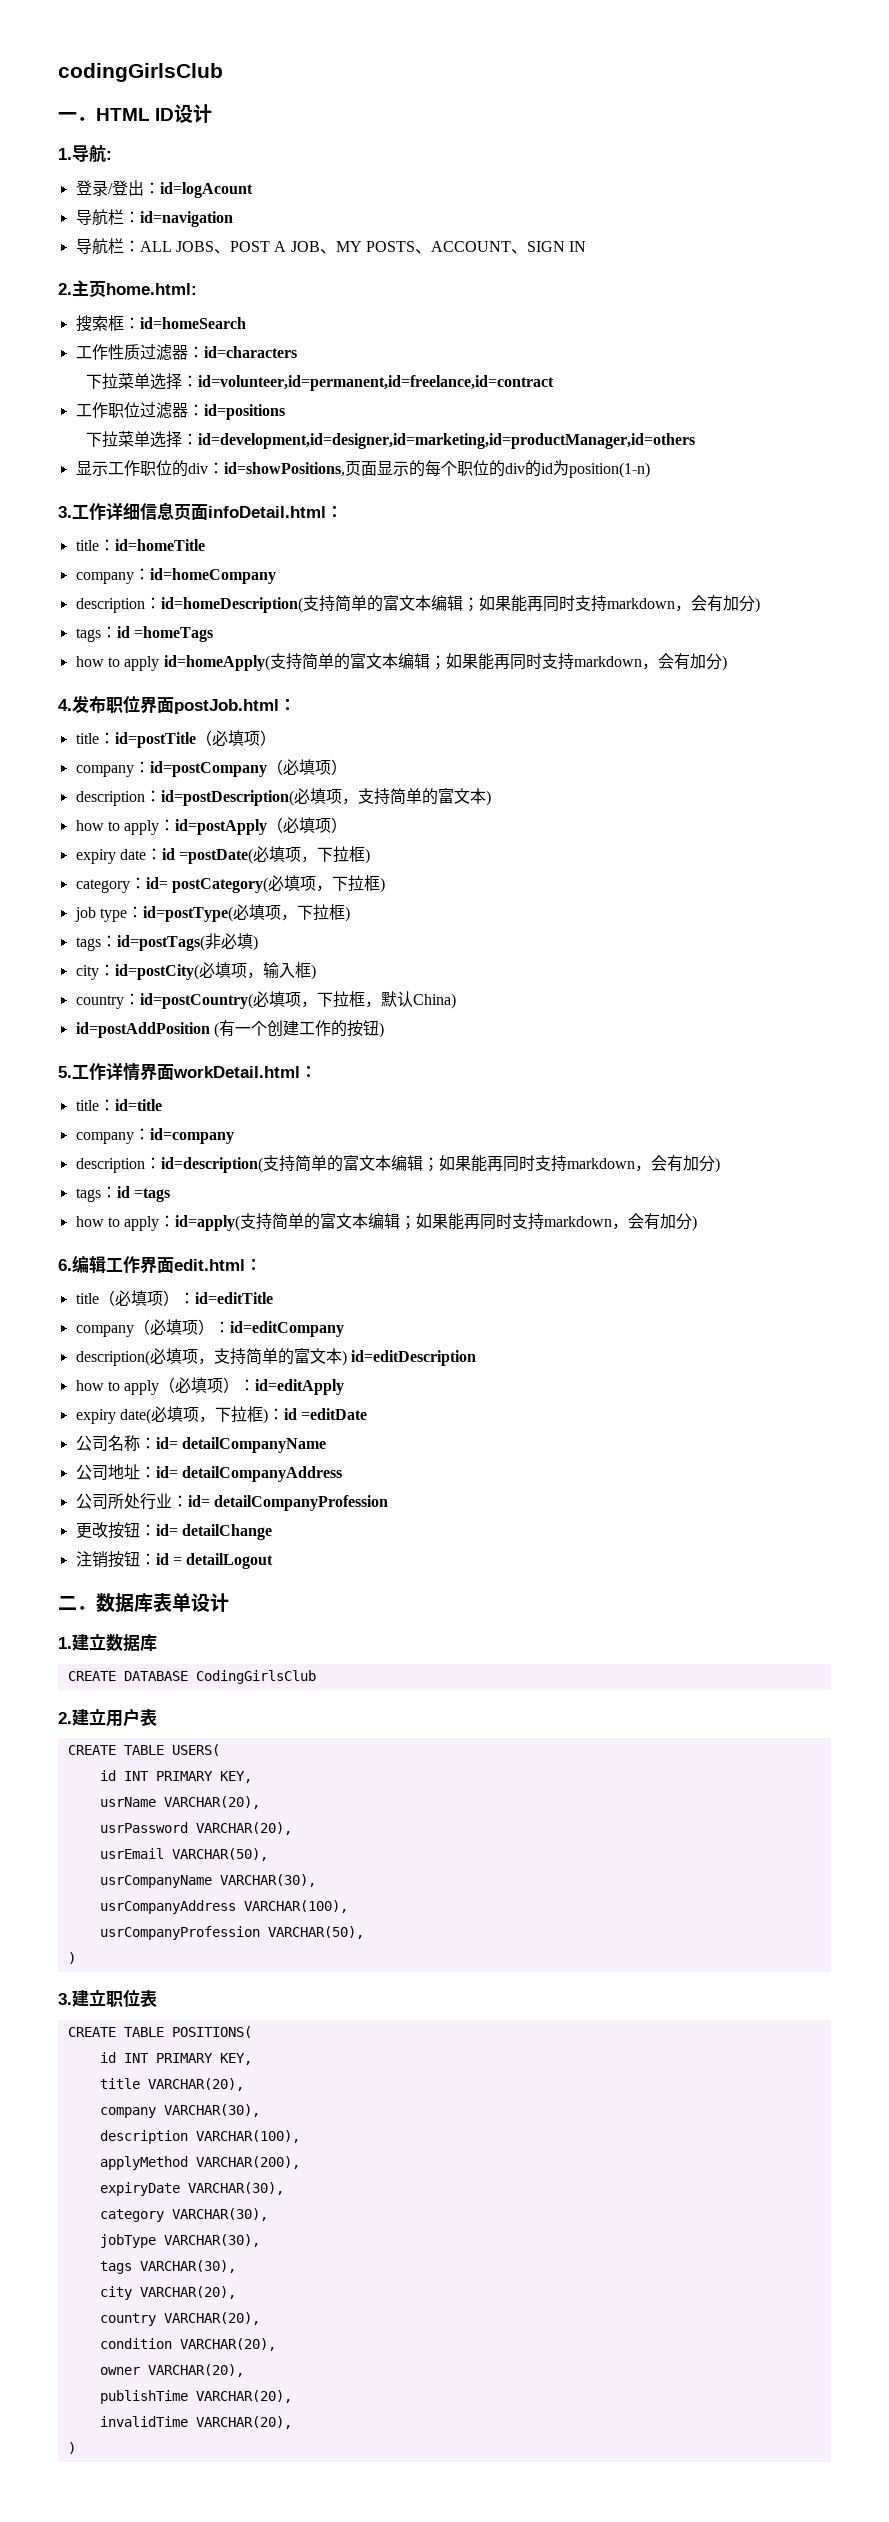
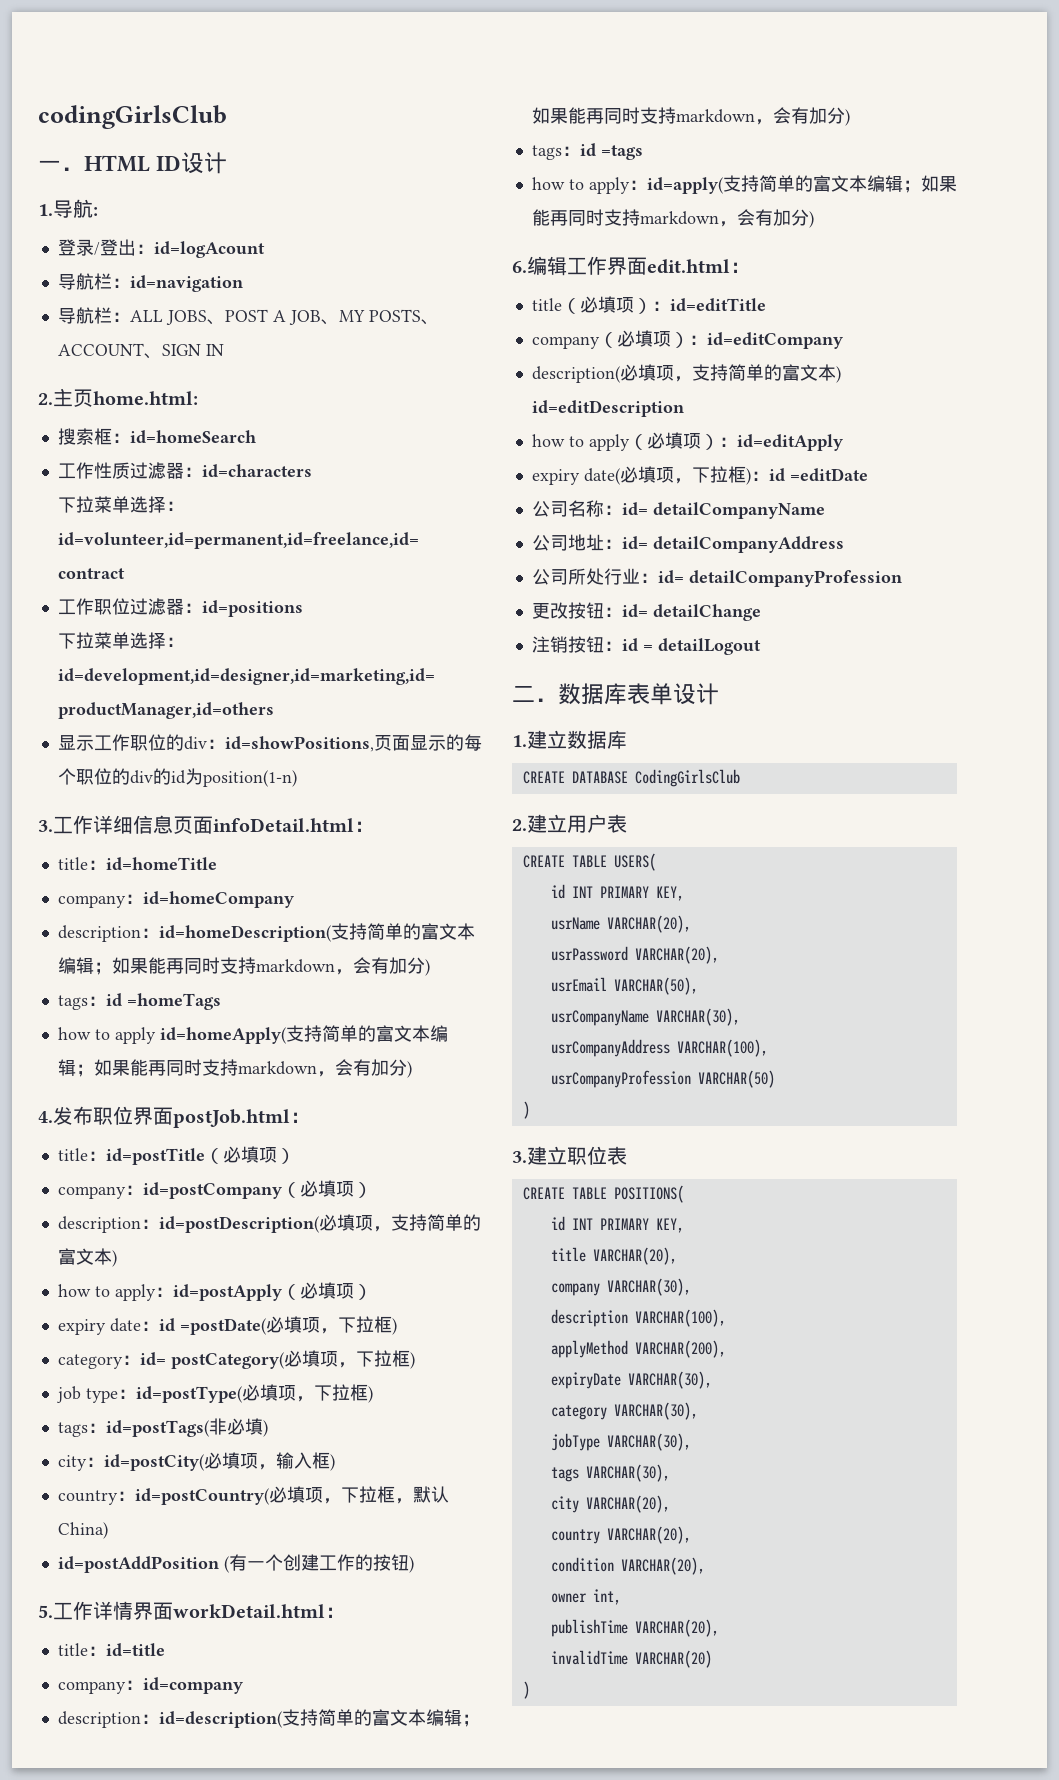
- usrCompanyProfession VARCHAR(50),
+ usrCompanyProfession VARCHAR(50)
- owner VARCHAR(20),
+ owner int,
- invalidTime VARCHAR(20),
+ invalidTime VARCHAR(20)

